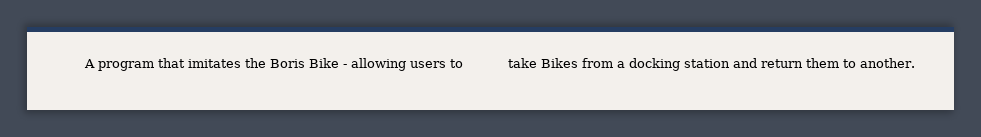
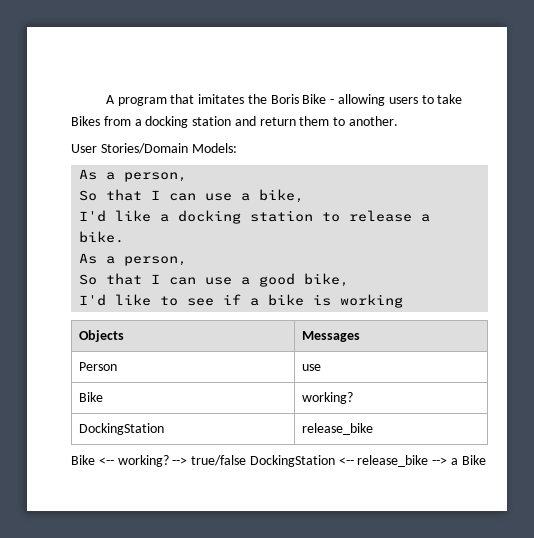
+ User Stories/Domain Models:
+ As a person,
+ So that I can use a bike,
+ I'd like a docking station to release a bike.
+ As a person,
+ So that I can use a good bike,
+ I'd like to see if a bike is working
+ Objects | Messages
+ Person | use
+ Bike | working?
+ DockingStation | release_bike
+ Bike <-- working? --> true/false DockingStation <-- release_bike --> a Bike

